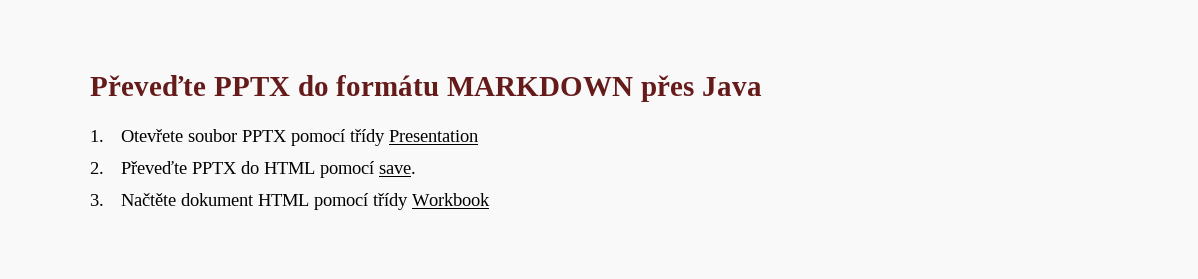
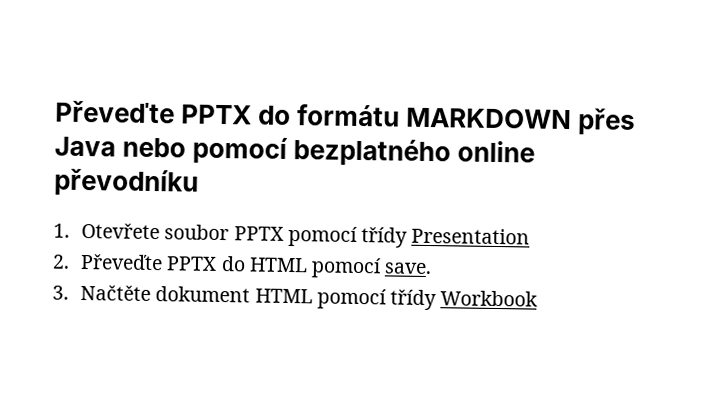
- Převeďte PPTX do formátu MARKDOWN přes Java
+ Převeďte PPTX do formátu MARKDOWN přes Java nebo pomocí bezplatného online převodníku

